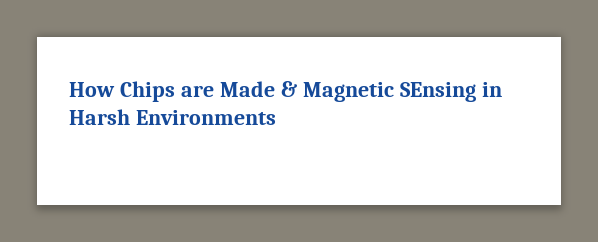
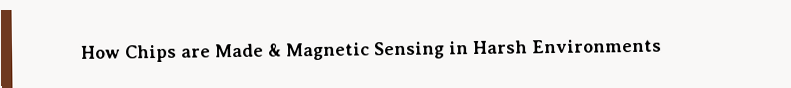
- How Chips are Made & Magnetic SEnsing in Harsh Environments
+ How Chips are Made & Magnetic Sensing in Harsh Environments

